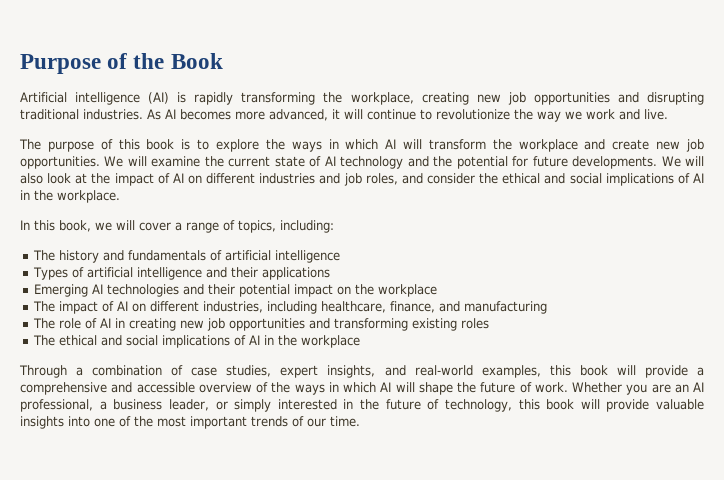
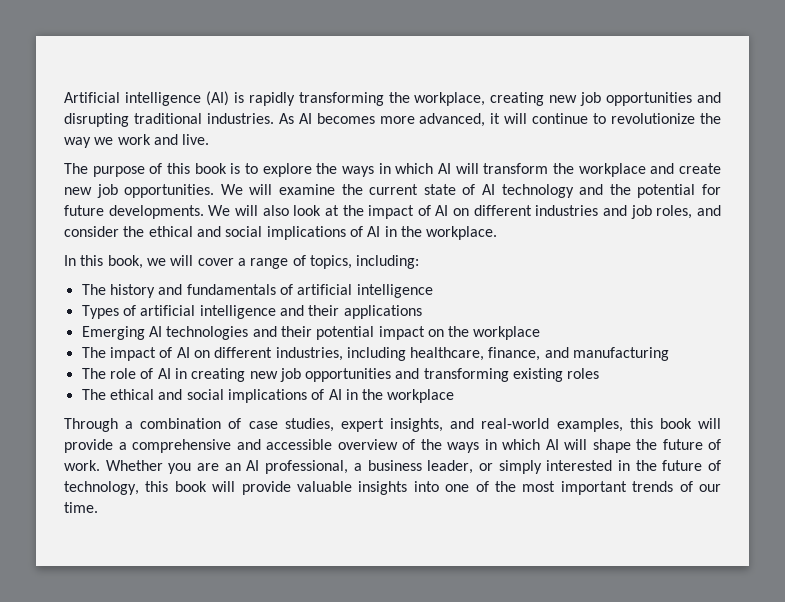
- Purpose of the Book

